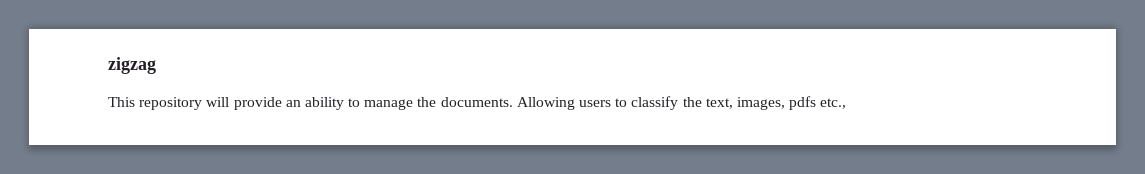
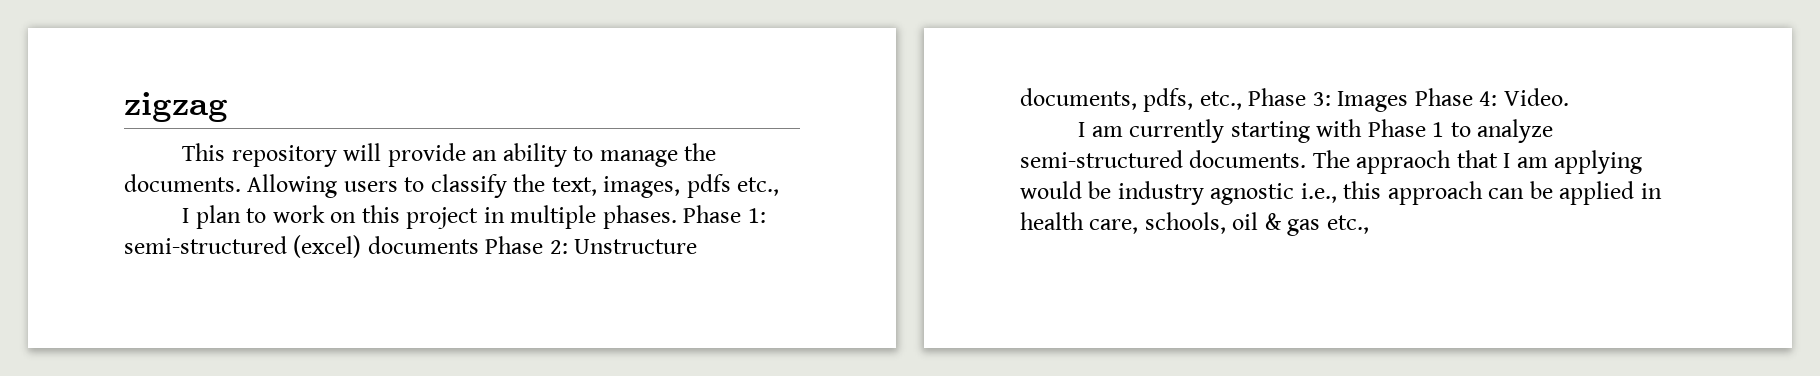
+ I plan to work on this project in multiple phases. Phase 1: semi-structured (excel) documents Phase 2: Unstructure documents, pdfs, etc., Phase 3: Images Phase 4: Video.
+ I am currently starting with Phase 1 to analyze semi-structured documents. The appraoch that I am applying would be industry agnostic i.e., this approach can be applied in health care, schools, oil & gas etc.,

